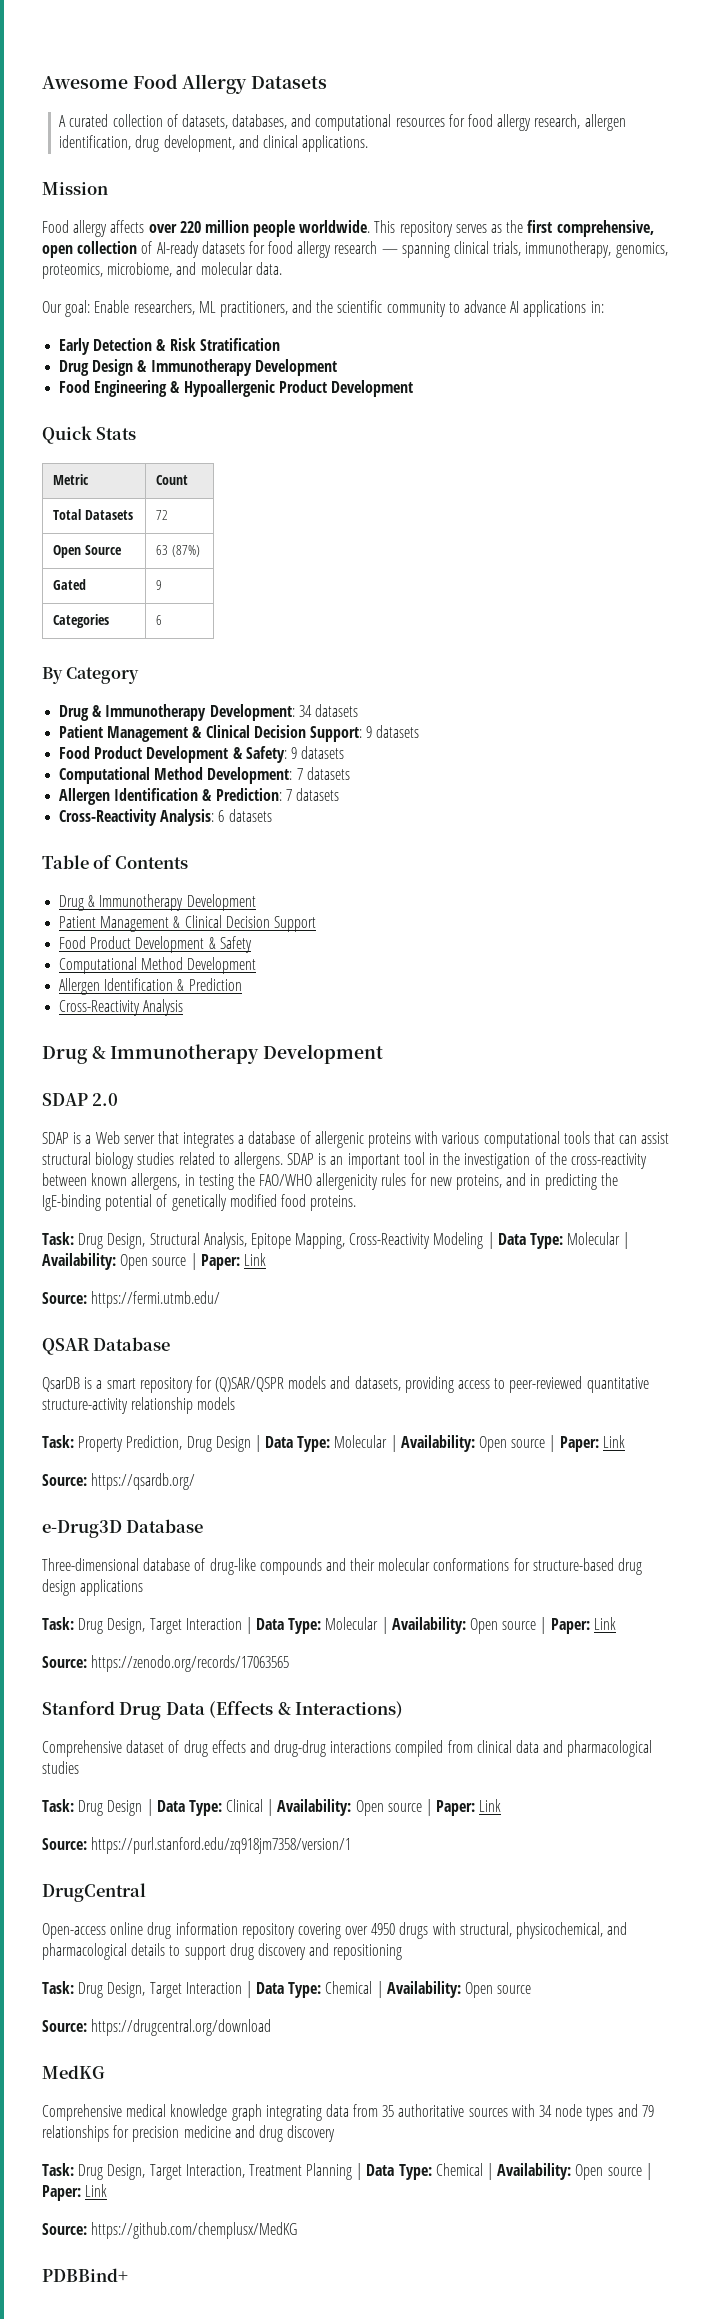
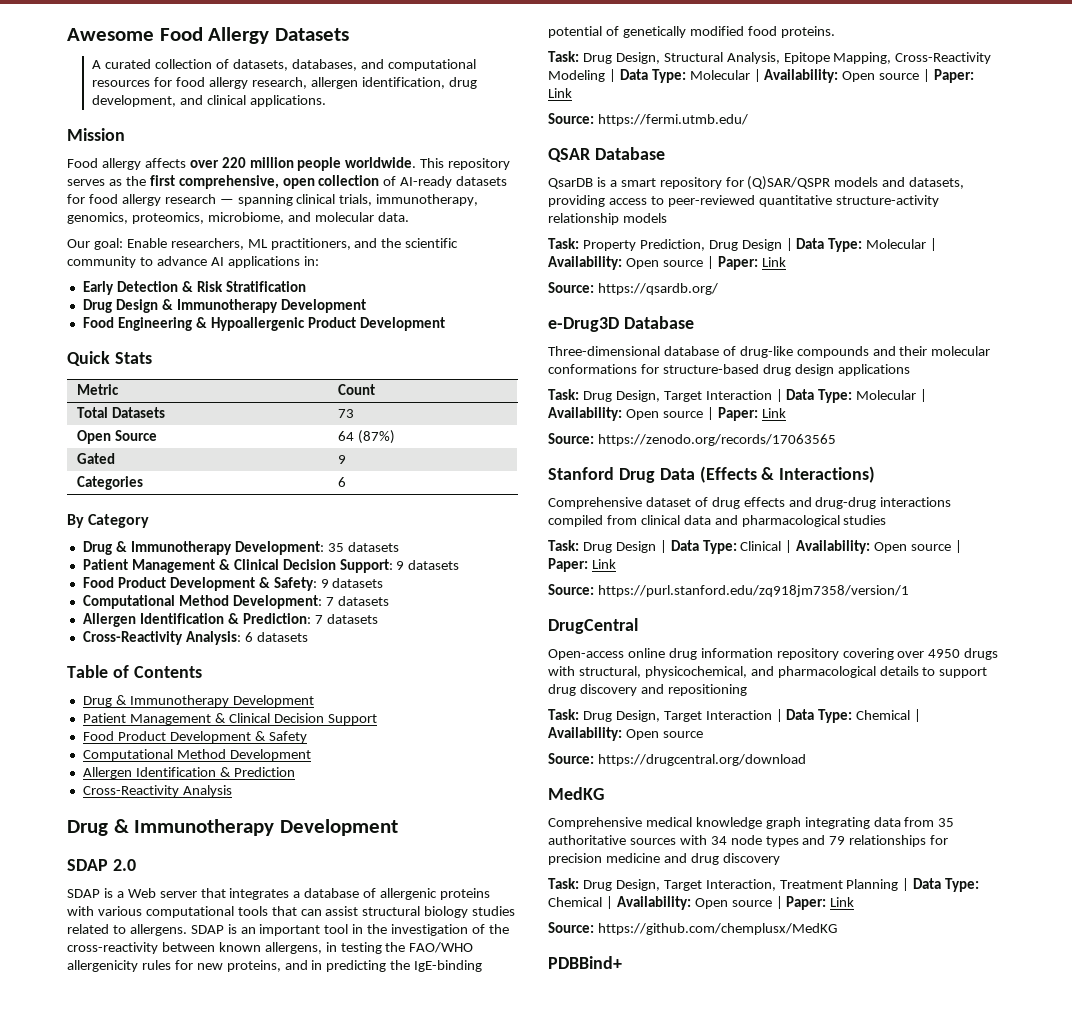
- Total Datasets | 72
+ Total Datasets | 73
- Open Source | 63 (87%)
+ Open Source | 64 (87%)
- Drug & Immunotherapy Development: 34 datasets
+ Drug & Immunotherapy Development: 35 datasets

